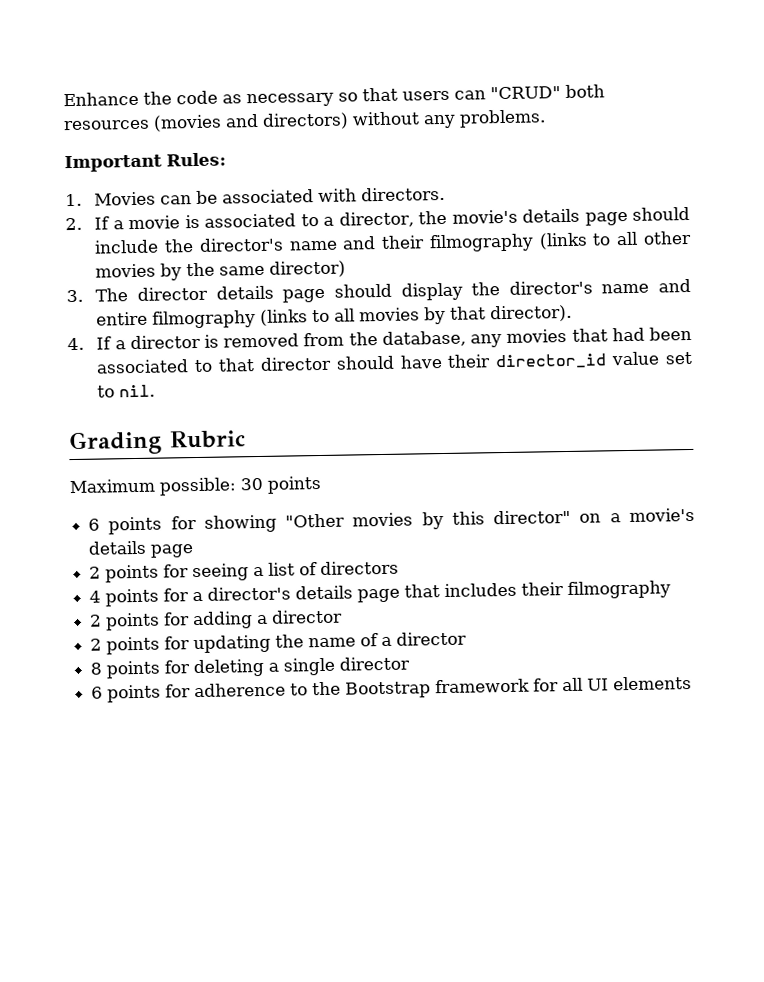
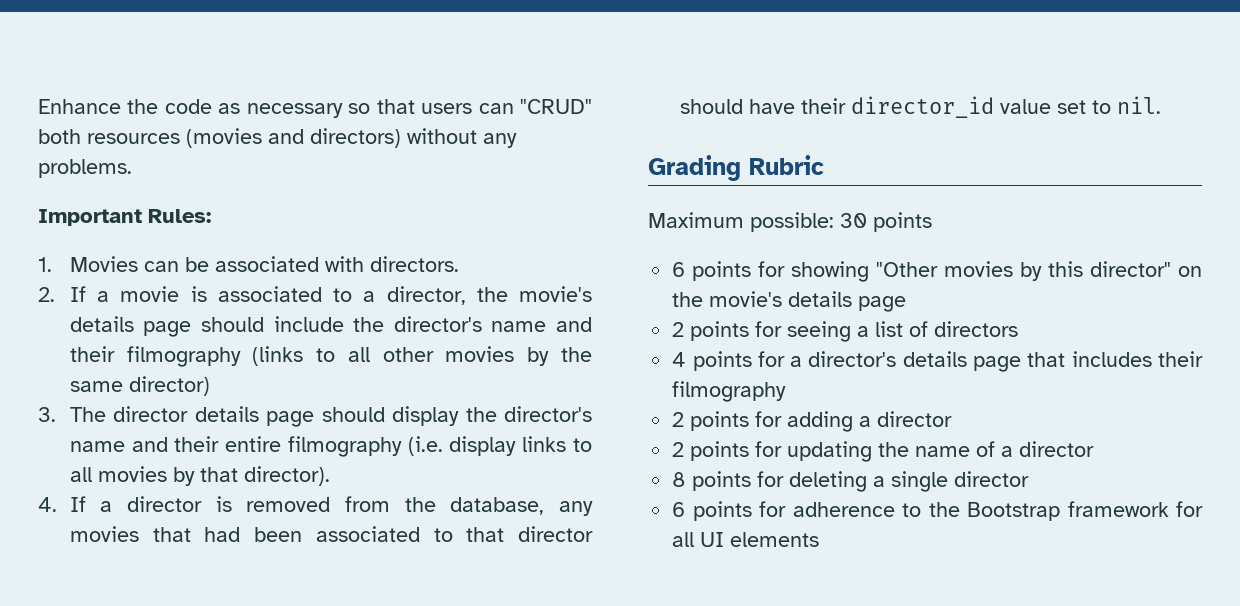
- 3. The director details page should display the director's name and entire filmography (links to all movies by that director).
+ 3. The director details page should display the director's name and their entire filmography (i.e. display links to all movies by that director).
- 6 points for showing "Other movies by this director" on a movie's details page
+ 6 points for showing "Other movies by this director" on the movie's details page

